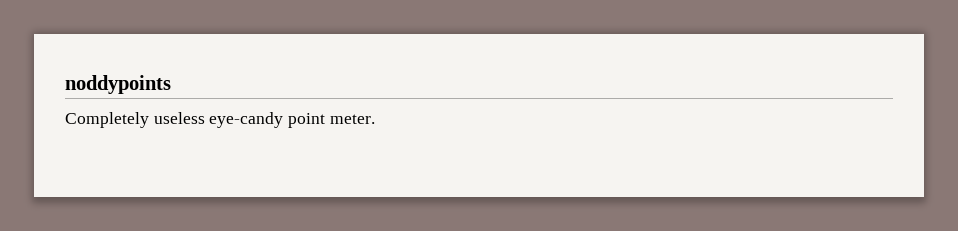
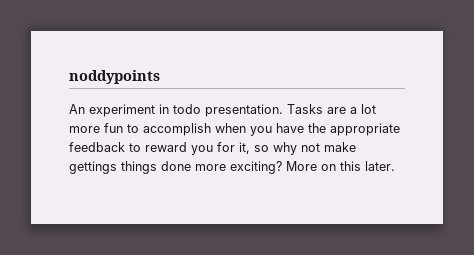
- Completely useless eye-candy point meter.
+ An experiment in todo presentation. Tasks are a lot more fun to accomplish when you have the appropriate feedback to reward you for it, so why not make gettings things done more exciting? More on this later.

